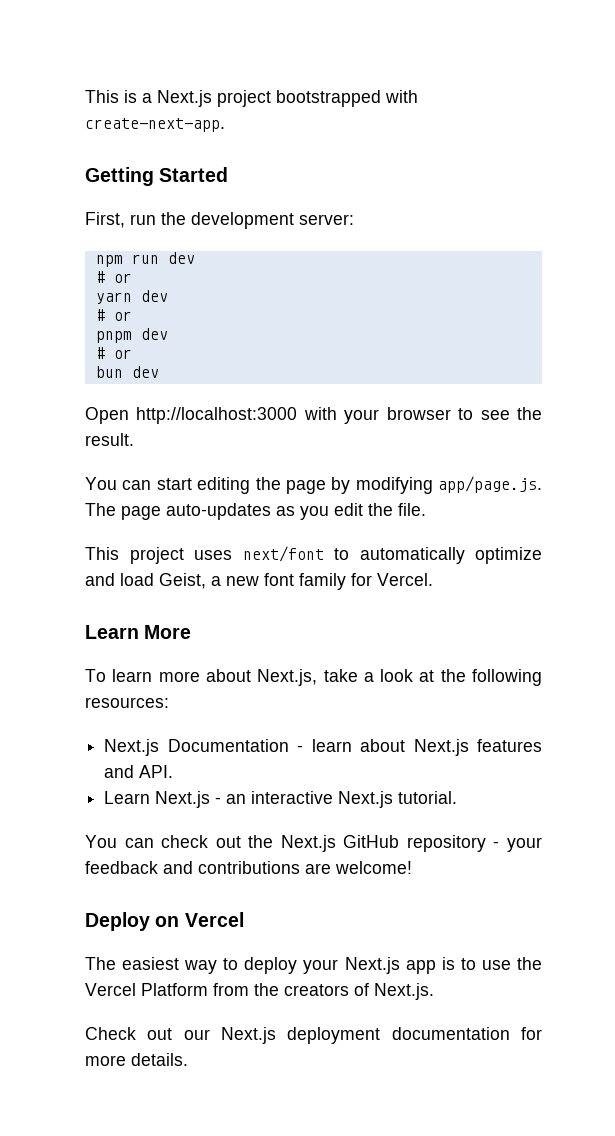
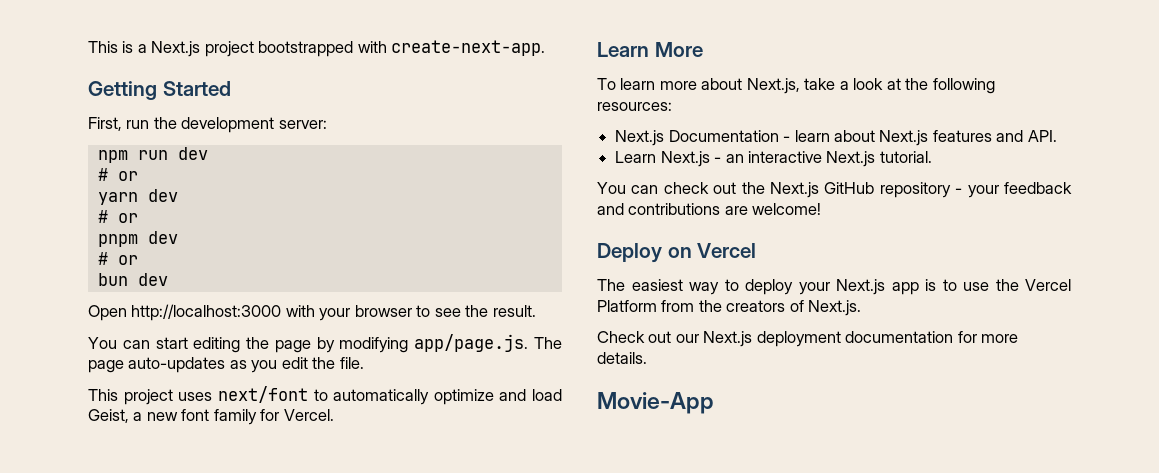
+ Movie-App

